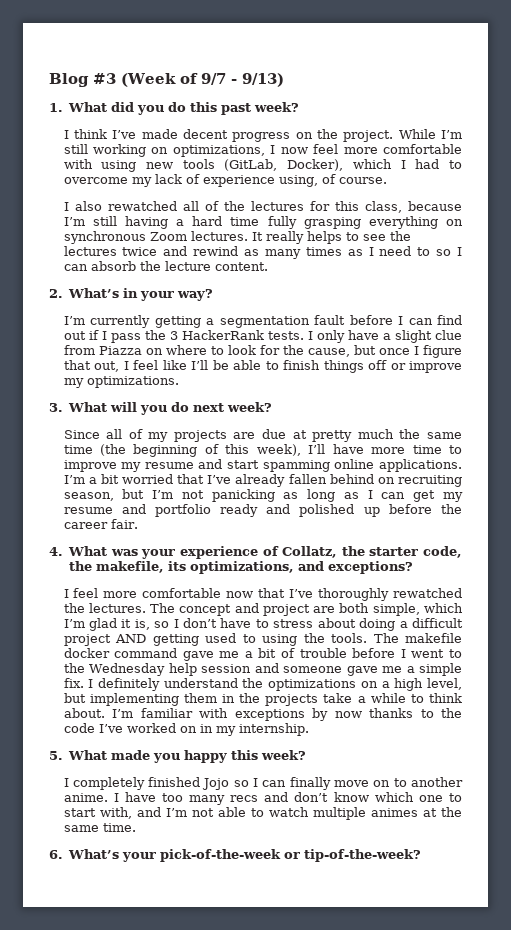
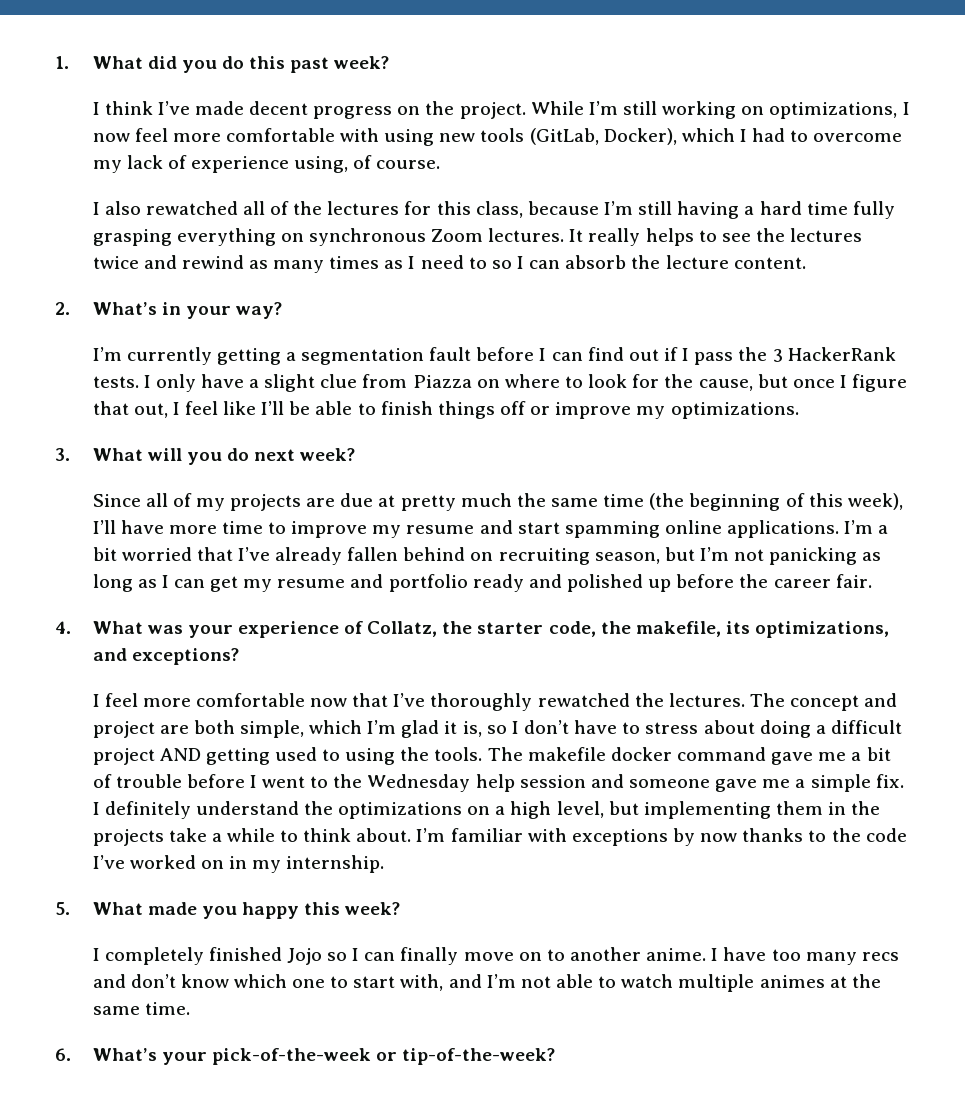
- Blog #3 (Week of 9/7 - 9/13)

